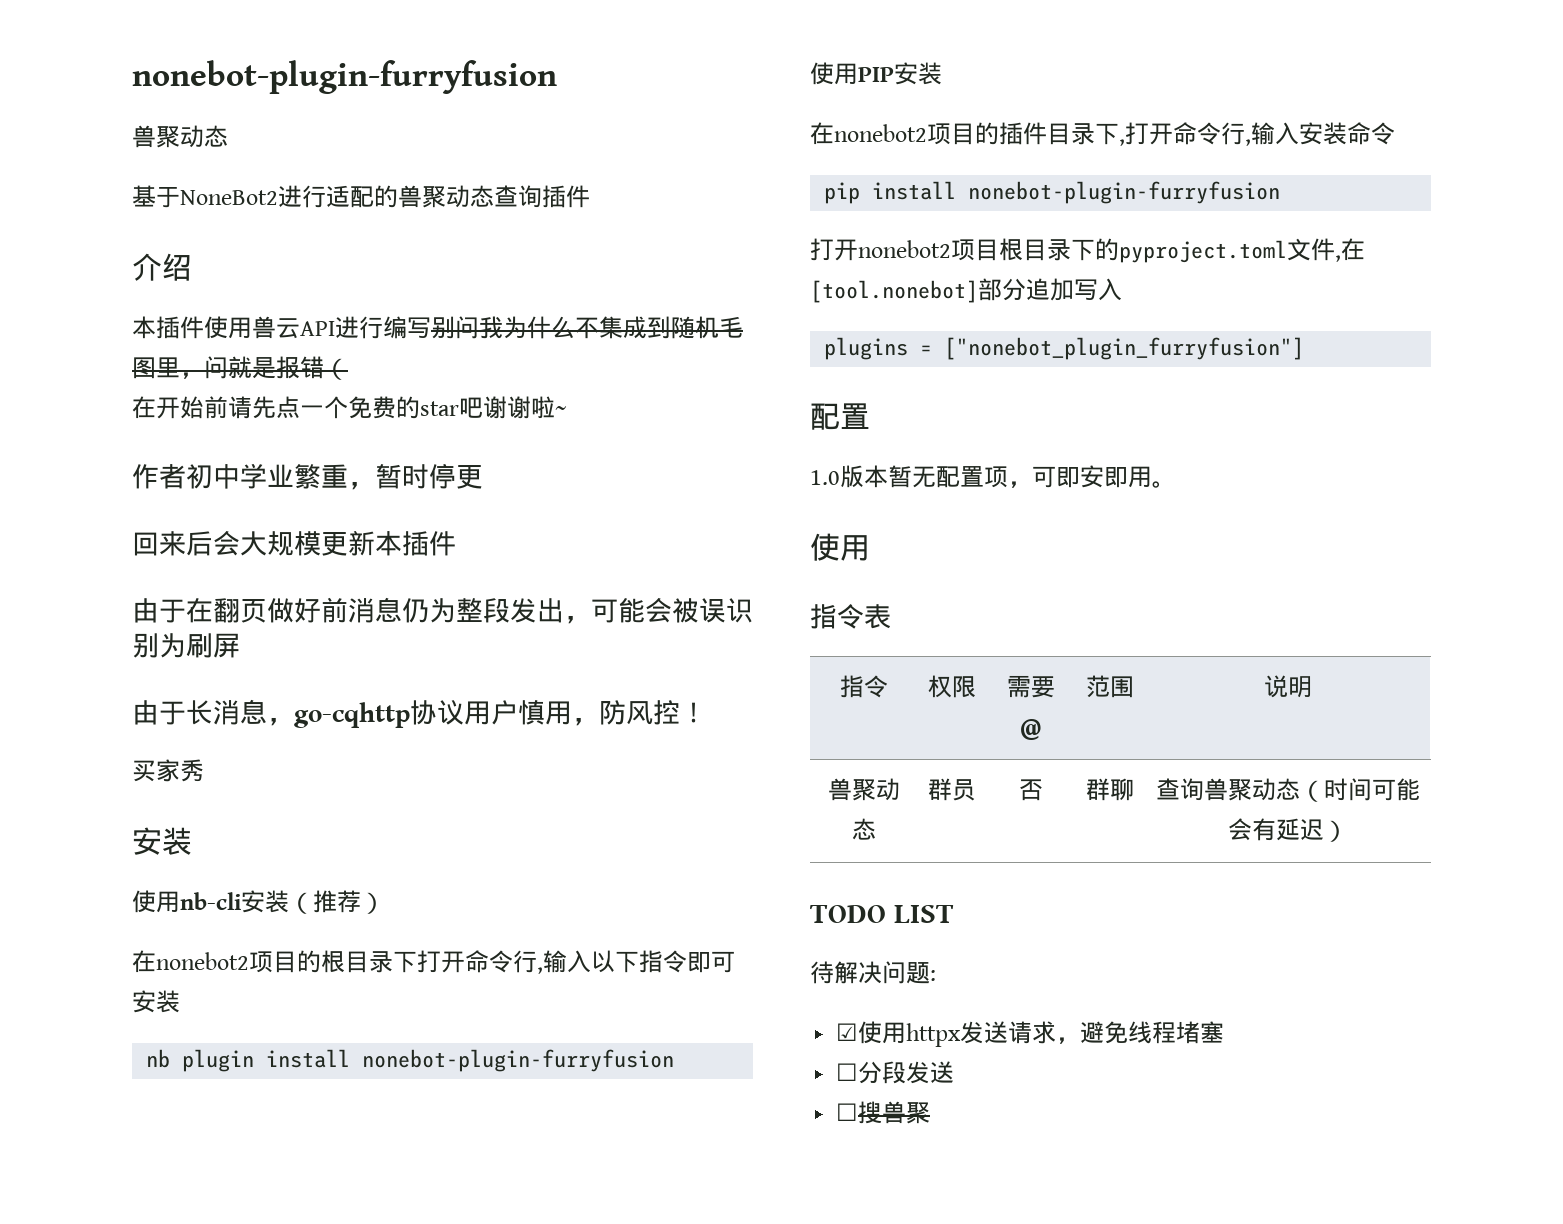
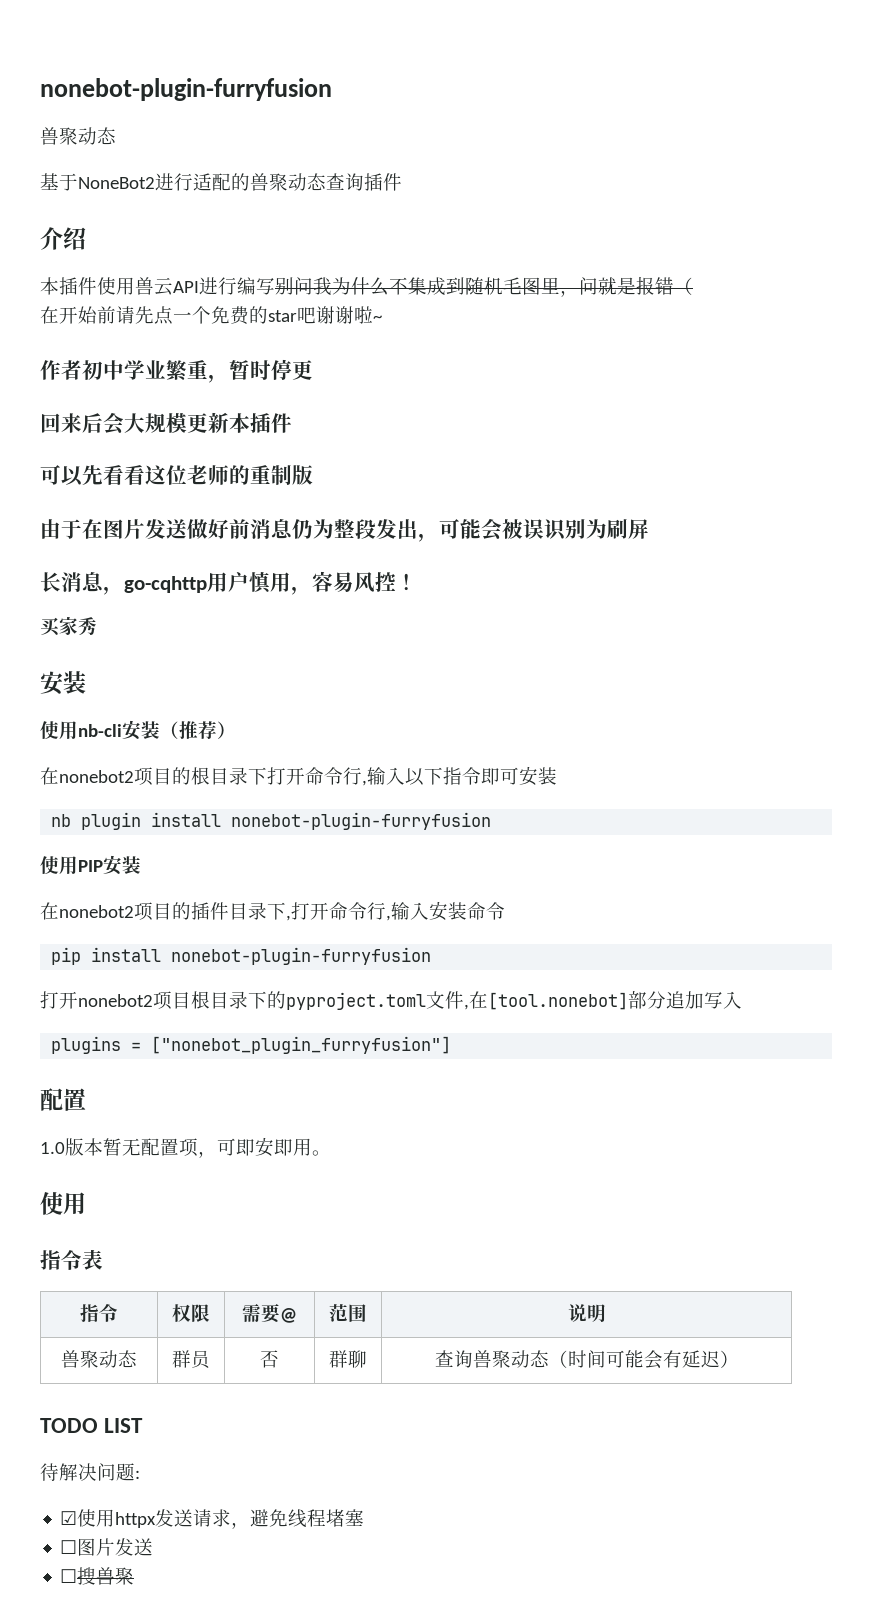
+ 可以先看看这位老师的重制版
- 由于在翻页做好前消息仍为整段发出，可能会被误识别为刷屏
+ 由于在图片发送做好前消息仍为整段发出，可能会被误识别为刷屏
- 由于长消息，go-cqhttp协议用户慎用，防风控！
+ 长消息，go-cqhttp用户慎用，容易风控！
- ☐分段发送
+ ☐图片发送

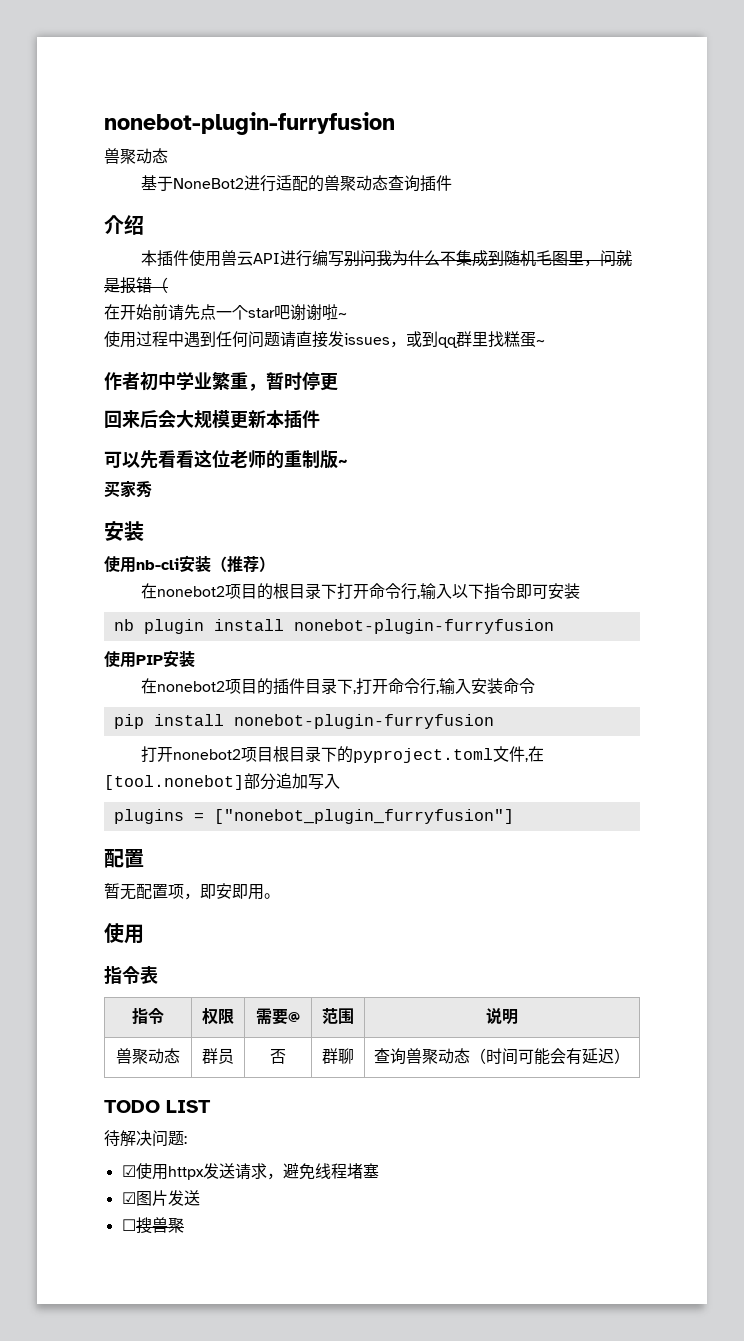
- 在开始前请先点一个免费的star吧谢谢啦~
+ 在开始前请先点一个star吧谢谢啦~
+ 使用过程中遇到任何问题请直接发issues，或到qq群里找糕蛋~
- 可以先看看这位老师的重制版
- 由于在图片发送做好前消息仍为整段发出，可能会被误识别为刷屏
- 长消息，go-cqhttp用户慎用，容易风控！
+ 可以先看看这位老师的重制版~
- 1.0版本暂无配置项，可即安即用。
+ 暂无配置项，即安即用。
- ☐图片发送
+ ☑图片发送

